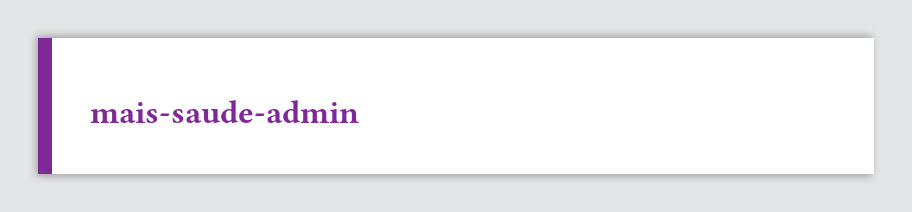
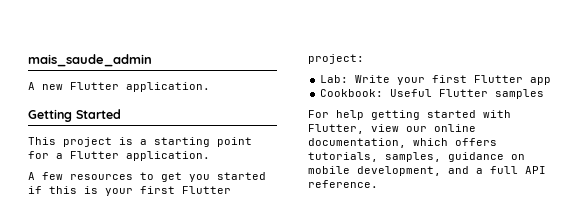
- mais-saude-admin
+ mais_saude_admin
+ A new Flutter application.
+ Getting Started
+ This project is a starting point for a Flutter application.
+ A few resources to get you started if this is your first Flutter project:
+ Lab: Write your first Flutter app
+ Cookbook: Useful Flutter samples
+ For help getting started with Flutter, view our online documentation, which offers tutorials, samples, guidance on mobile development, and a full API reference.

